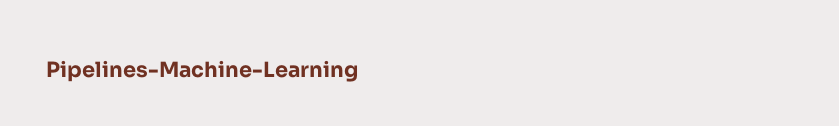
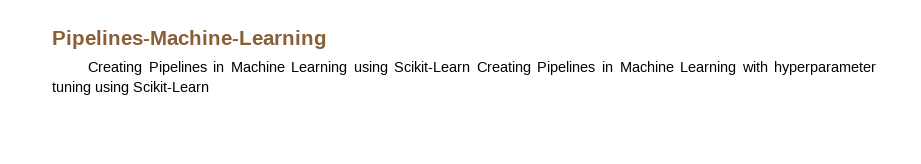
+ Creating Pipelines in Machine Learning using Scikit-Learn Creating Pipelines in Machine Learning with hyperparameter tuning using Scikit-Learn

